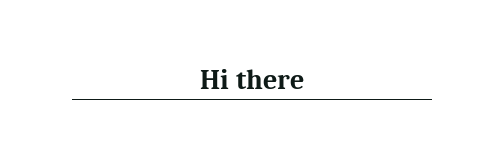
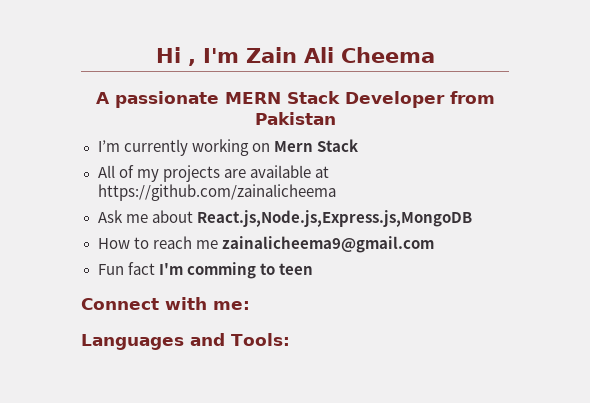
- Hi there
+ Hi , I'm Zain Ali Cheema
+ A passionate MERN Stack Developer from Pakistan
+ I’m currently working on Mern Stack
+ All of my projects are available at https://github.com/zainalicheema
+ Ask me about React.js,Node.js,Express.js,MongoDB
+ How to reach me zainalicheema9@gmail.com
+ Fun fact I'm comming to teen
+ Connect with me:
+ Languages and Tools:

